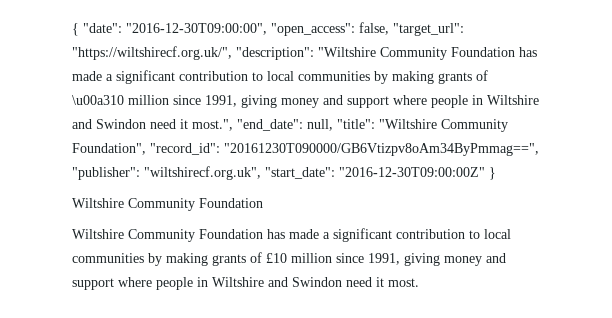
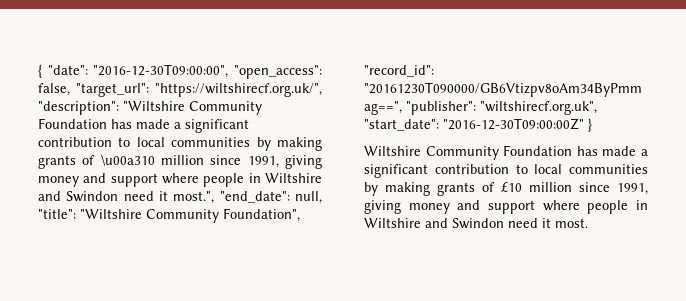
  "2016-12-30T09:00:00Z" }
- Wiltshire Community Foundation

